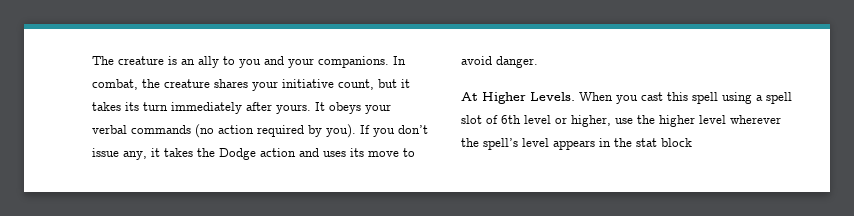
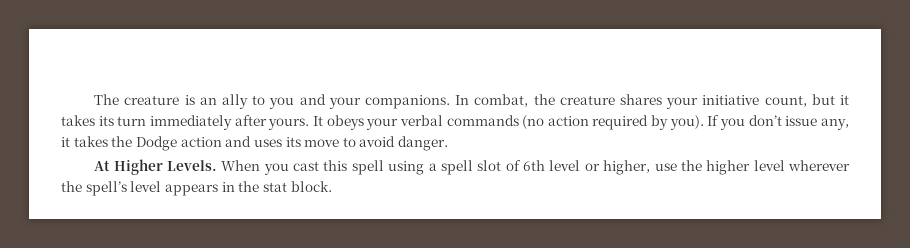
- When you cast this spell using a spell slot of 6th level or higher, use the higher level wherever the spell’s level appears in the stat block
+ When you cast this spell using a spell slot of 6th level or higher, use the higher level wherever the spell’s level appears in the stat block.

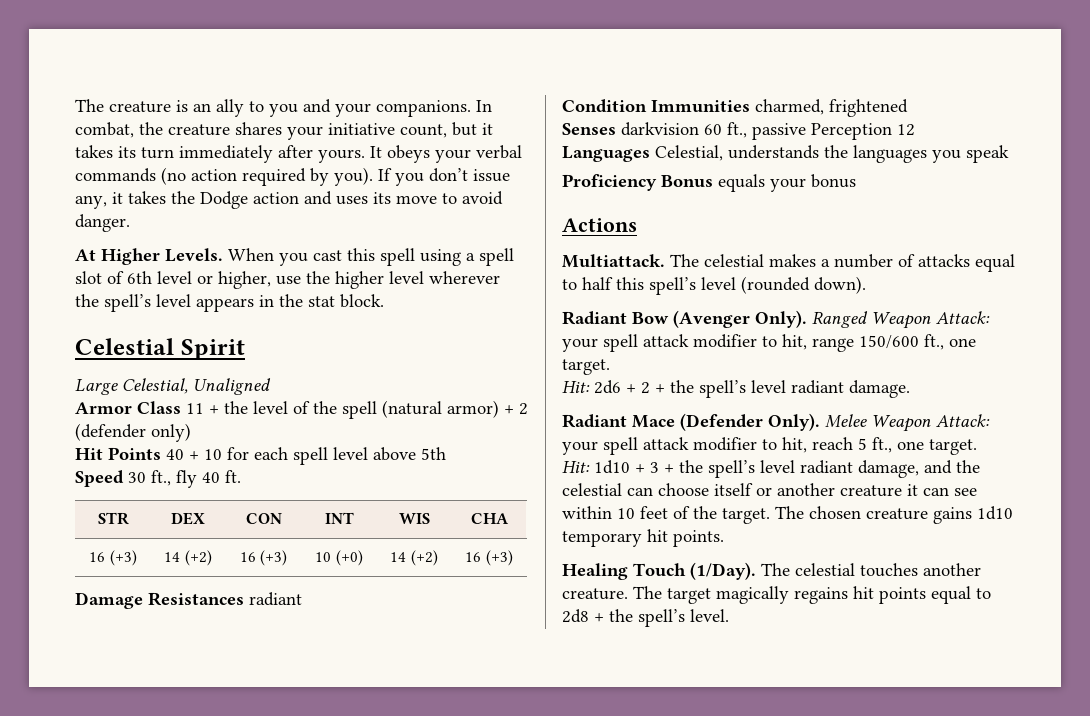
+ Celestial Spirit
+ Large Celestial, Unaligned
+ Armor Class 11 + the level of the spell (natural armor) + 2 (defender only)
+ Hit Points 40 + 10 for each spell level above 5th
+ Speed 30 ft., fly 40 ft.
+ STR | DEX | CON | INT | WIS | CHA
+ 16 (+3) | 14 (+2) | 16 (+3) | 10 (+0) | 14 (+2) | 16 (+3)
+ Damage Resistances radiant
+ Condition Immunities charmed, frightened
+ Senses darkvision 60 ft., passive Perception 12
+ Languages Celestial, understands the languages you speak
+ Proficiency Bonus equals your bonus
+ Actions
+ Multiattack. The celestial makes a number of attacks equal to half this spell’s level (rounded down).
+ Radiant Bow (Avenger Only). Ranged Weapon Attack: your spell attack modifier to hit, range 150/600 ft., one target.
+ Hit: 2d6 + 2 + the spell’s level radiant damage.
+ Radiant Mace (Defender Only). Melee Weapon Attack: your spell attack modifier to hit, reach 5 ft., one target.
+ Hit: 1d10 + 3 + the spell’s level radiant damage, and the celestial can choose itself or another creature it can see within 10 feet of the target. The chosen creature gains 1d10 temporary hit points.
+ Healing Touch (1/Day). The celestial touches another creature. The target magically regains hit points equal to 2d8 + the spell’s level.

